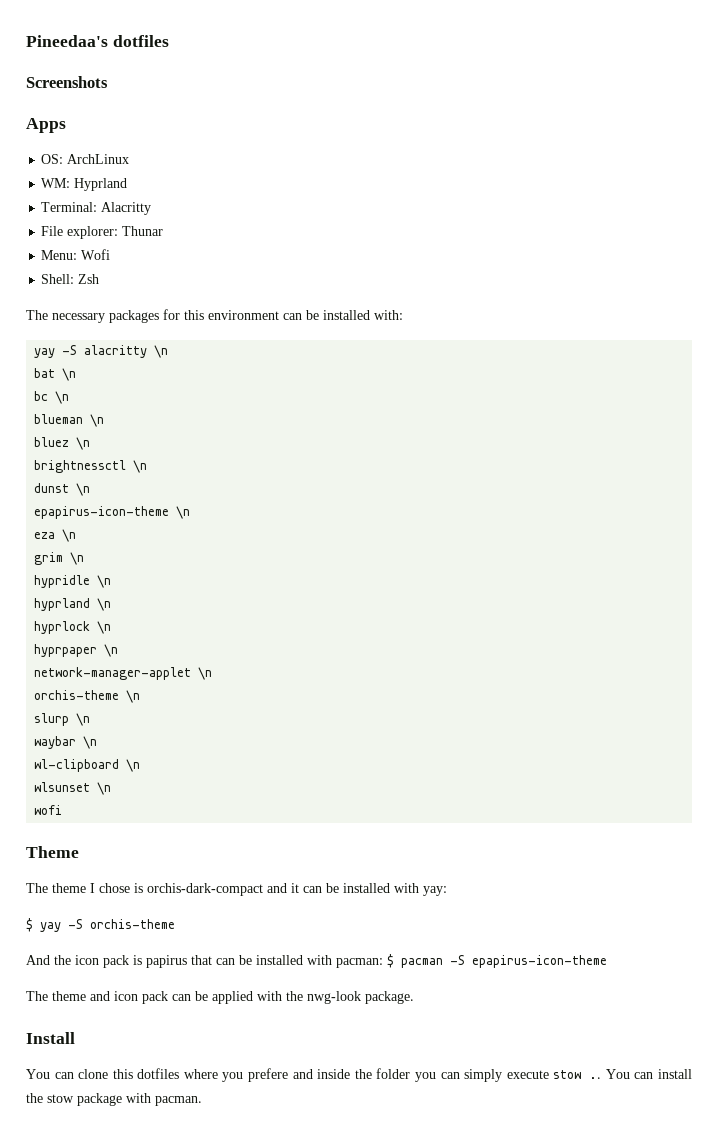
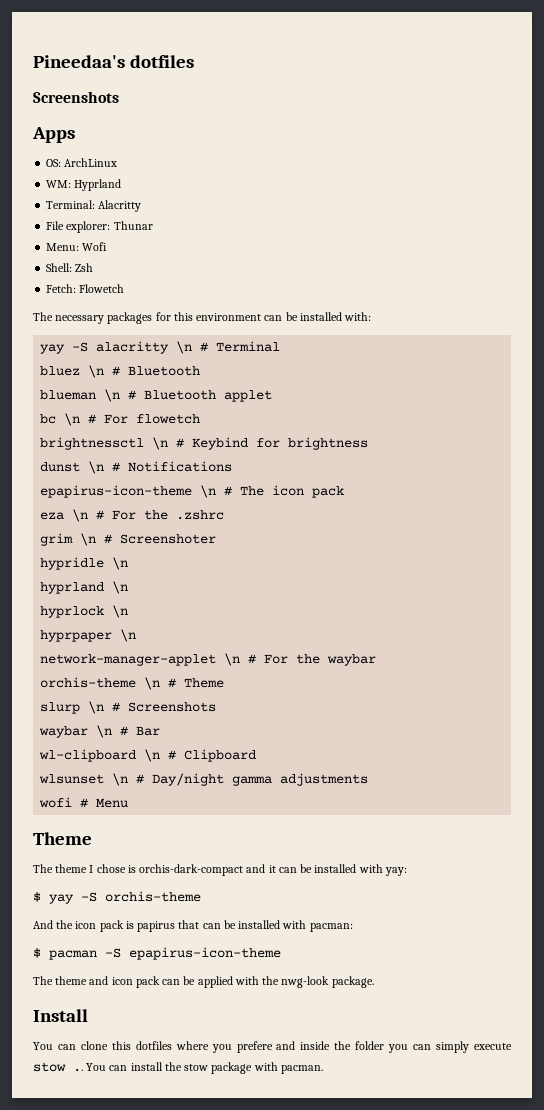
+ Fetch: Flowetch
- yay -S alacritty \n
- bat \n
- bc \n
- blueman \n
- bluez \n
- brightnessctl \n
+ yay -S alacritty \n # Terminal
+ bluez \n # Bluetooth
+ blueman \n # Bluetooth applet
+ bc \n # For flowetch
+ brightnessctl \n # Keybind for brightness
- dunst \n
+ dunst \n # Notifications
- epapirus-icon-theme \n
- eza \n
+ epapirus-icon-theme \n # The icon pack
+ eza \n # For the .zshrc
- grim \n
+ grim \n # Screenshoter
- network-manager-applet \n
+ network-manager-applet \n # For the waybar
- orchis-theme \n
+ orchis-theme \n # Theme
- slurp \n
+ slurp \n # Screenshots
- waybar \n
+ waybar \n # Bar
- wl-clipboard \n
+ wl-clipboard \n # Clipboard
- wlsunset \n
+ wlsunset \n # Day/night gamma adjustments
- wofi
+ wofi # Menu
- And the icon pack is papirus that can be installed with pacman: $ pacman -S epapirus-icon-theme
+ And the icon pack is papirus that can be installed with pacman:
+ $ pacman -S epapirus-icon-theme

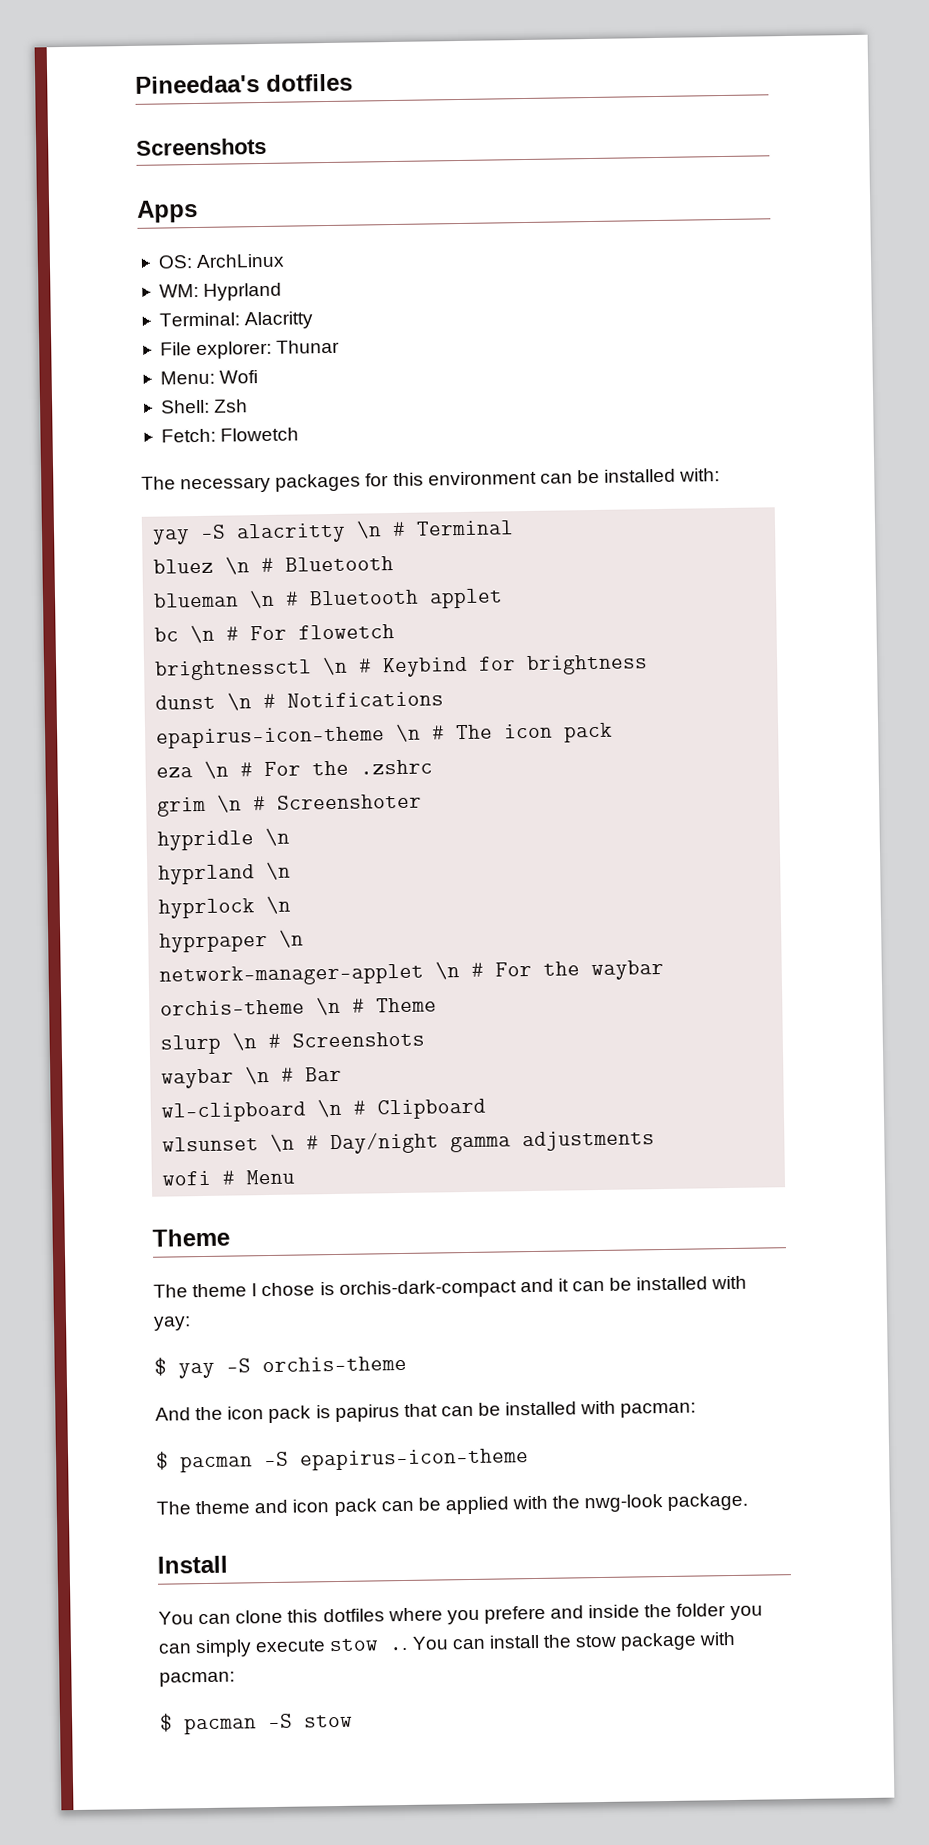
- You can install the stow package with pacman.
+ You can install the stow package with pacman:
+ $ pacman -S stow

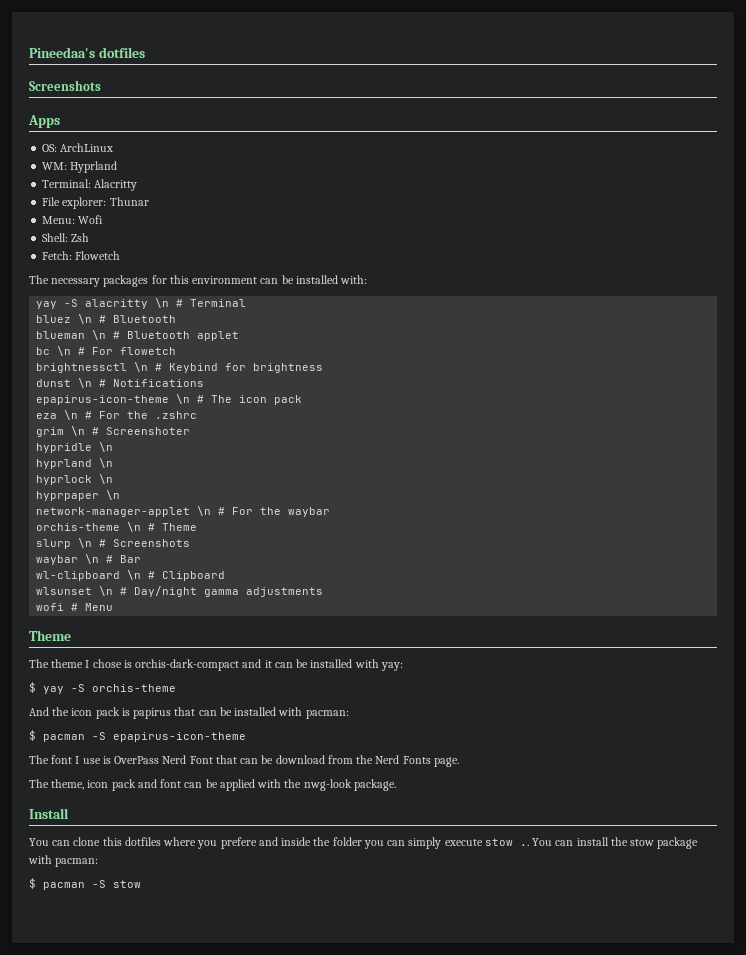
- The theme and icon pack can be applied with the nwg-look package.
+ The font I use is OverPass Nerd Font that can be download from the Nerd Fonts page.
+ The theme, icon pack and font can be applied with the nwg-look package.

